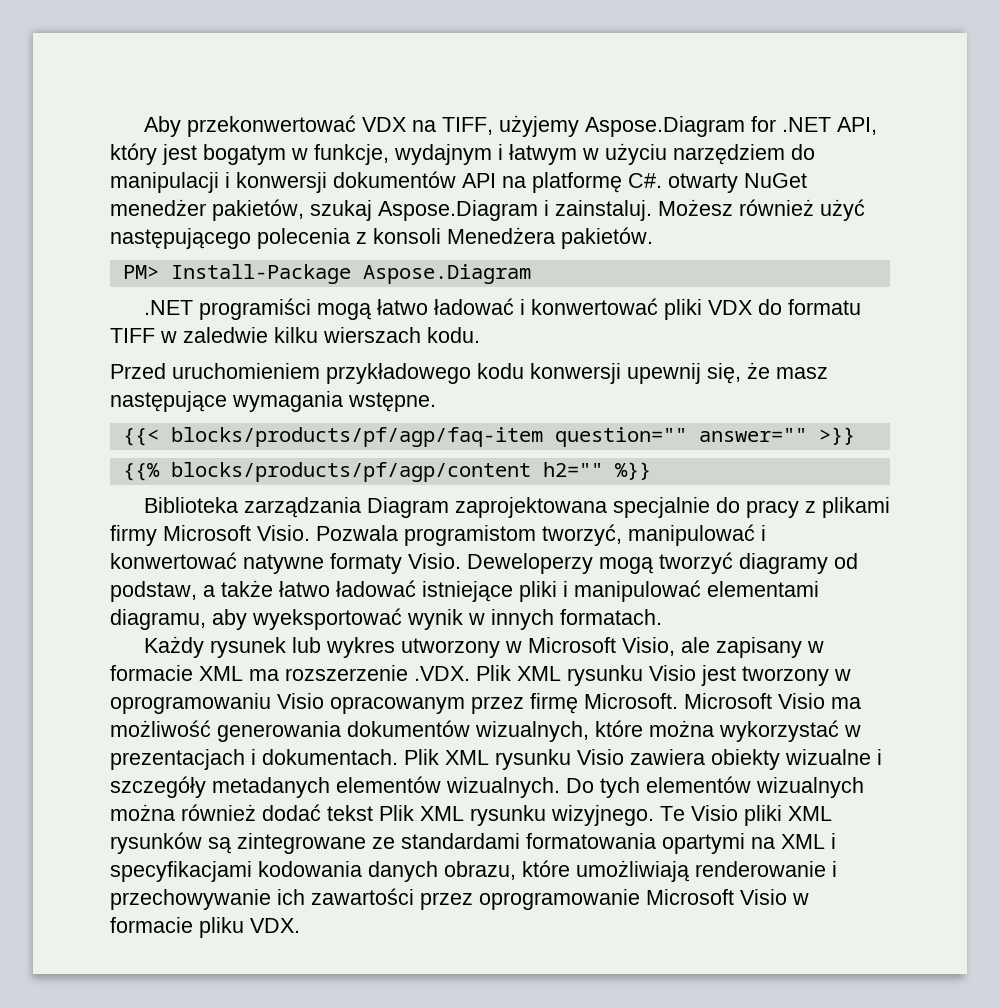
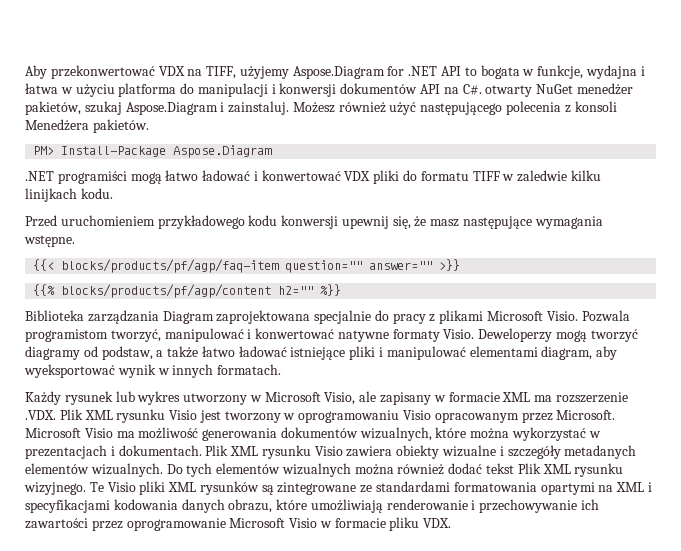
- Aby przekonwertować VDX na TIFF, użyjemy Aspose.Diagram for .NET API, który jest bogatym w funkcje, wydajnym i łatwym w użyciu narzędziem do manipulacji i konwersji dokumentów API na platformę C#. otwarty NuGet menedżer pakietów, szukaj Aspose.Diagram i zainstaluj.
+ Aby przekonwertować VDX na TIFF, użyjemy Aspose.Diagram for .NET API to bogata w funkcje, wydajna i łatwa w użyciu platforma do manipulacji i konwersji dokumentów API na C#. otwarty NuGet menedżer pakietów, szukaj Aspose.Diagram i zainstaluj.
- .NET programiści mogą łatwo ładować i konwertować pliki VDX do formatu TIFF w zaledwie kilku wierszach kodu.
+ .NET programiści mogą łatwo ładować i konwertować VDX pliki do formatu TIFF w zaledwie kilku linijkach kodu.
- Biblioteka zarządzania Diagram zaprojektowana specjalnie do pracy z plikami firmy Microsoft Visio.
+ Biblioteka zarządzania Diagram zaprojektowana specjalnie do pracy z plikami Microsoft Visio.
- Deweloperzy mogą tworzyć diagramy od podstaw, a także łatwo ładować istniejące pliki i manipulować elementami diagramu, aby wyeksportować wynik w innych formatach.
+ Deweloperzy mogą tworzyć diagramy od podstaw, a także łatwo ładować istniejące pliki i manipulować elementami diagram, aby wyeksportować wynik w innych formatach.
- Każdy rysunek lub wykres utworzony w Microsoft Visio, ale zapisany w formacie XML ma rozszerzenie .VDX. Plik XML rysunku Visio jest tworzony w oprogramowaniu Visio opracowanym przez firmę Microsoft.
+ Każdy rysunek lub wykres utworzony w Microsoft Visio, ale zapisany w formacie XML ma rozszerzenie .VDX. Plik XML rysunku Visio jest tworzony w oprogramowaniu Visio opracowanym przez Microsoft.

